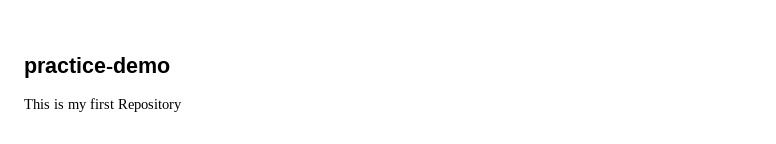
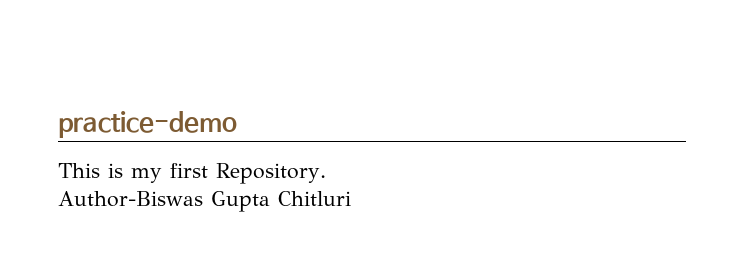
- This is my first Repository
+ This is my first Repository.
+ Author-Biswas Gupta Chitluri

